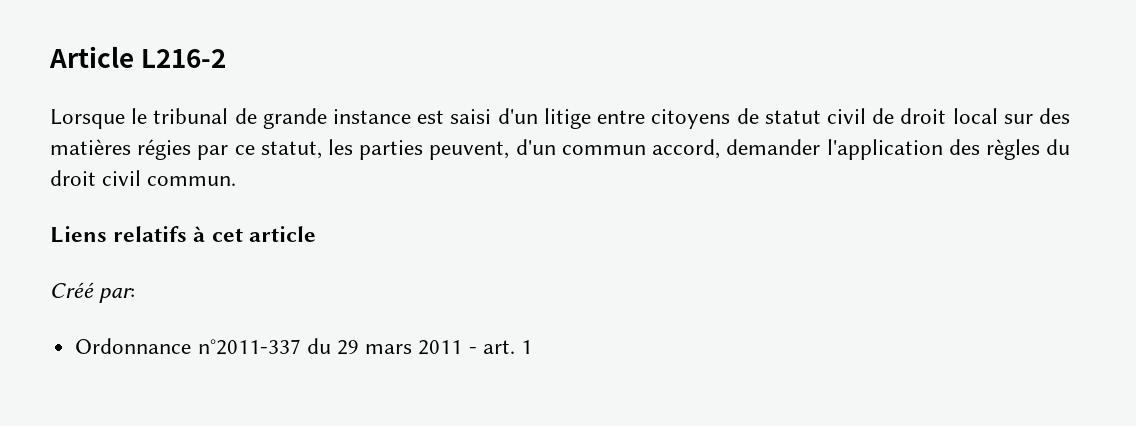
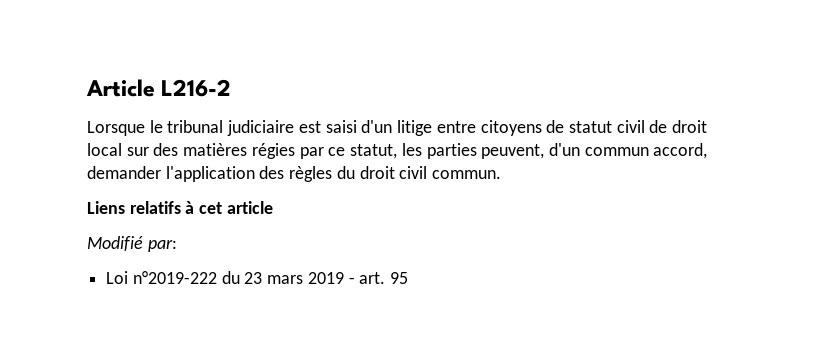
- Lorsque le tribunal de grande instance est saisi d'un litige entre citoyens de statut civil de droit local sur des matières régies par ce statut, les parties peuvent, d'un commun accord, demander l'application des règles du droit civil commun.
+ Lorsque le tribunal judiciaire est saisi d'un litige entre citoyens de statut civil de droit local sur des matières régies par ce statut, les parties peuvent, d'un commun accord, demander l'application des règles du droit civil commun.
- Créé par:
+ Modifié par:
- Ordonnance n°2011-337 du 29 mars 2011 - art. 1
+ Loi n°2019-222 du 23 mars 2019 - art. 95

